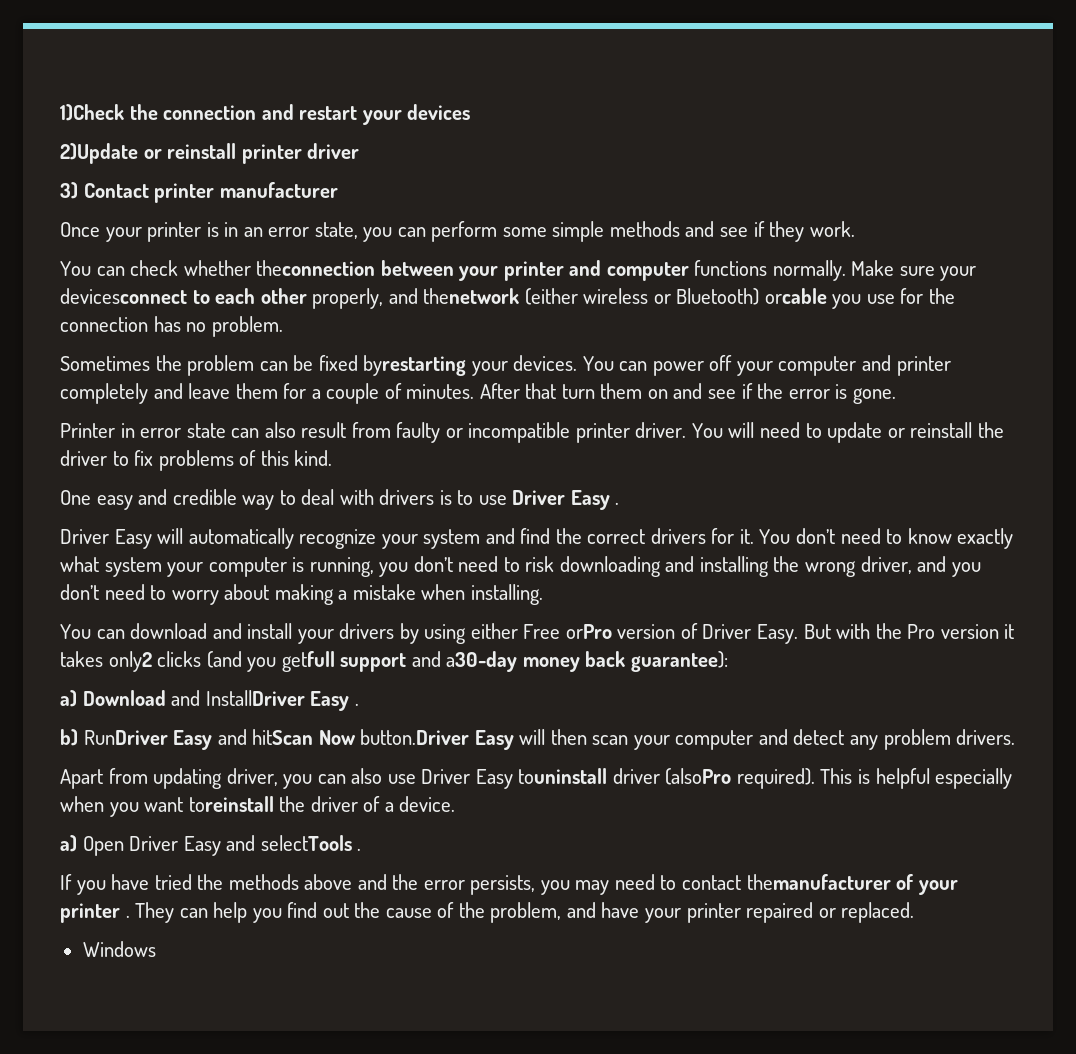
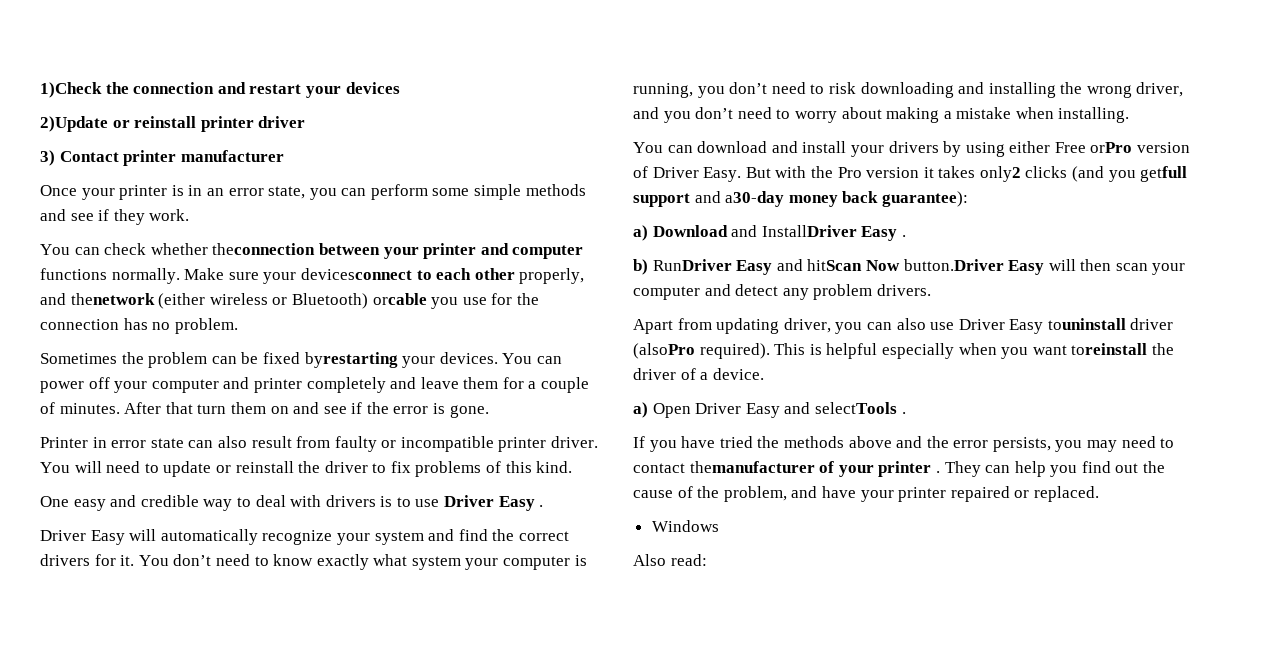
+ Also read:

